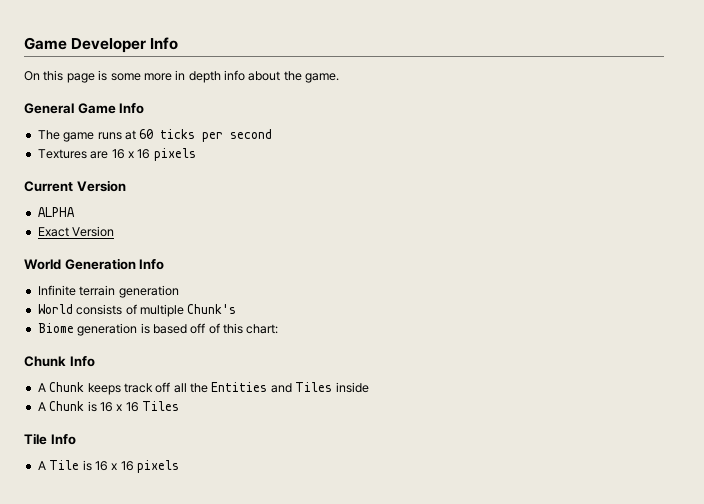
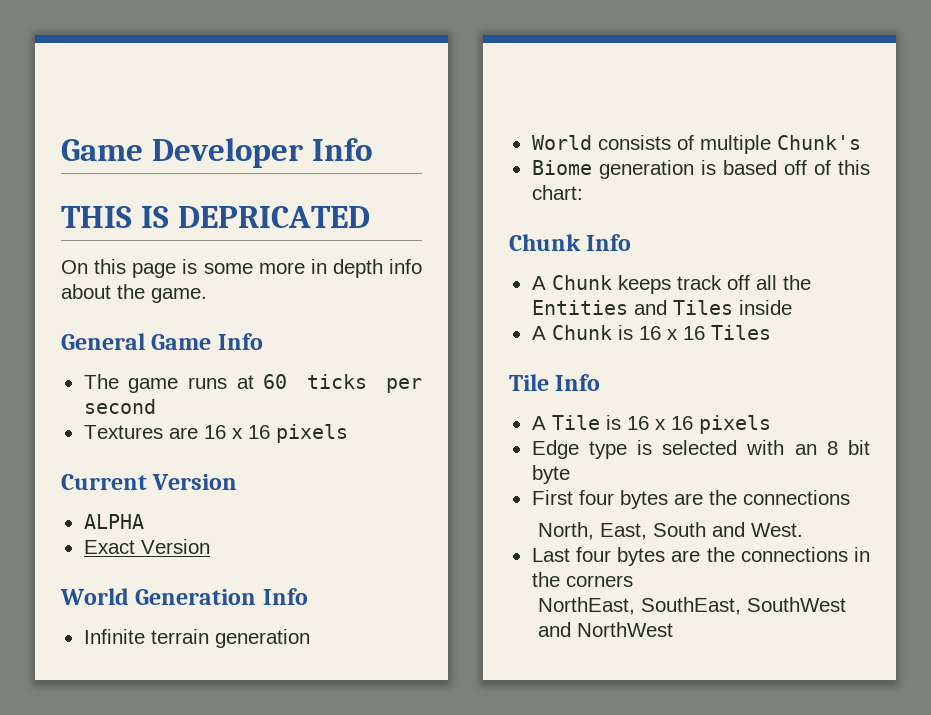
+ THIS IS DEPRICATED
+ Edge type is selected with an 8 bit byte
+ First four bytes are the connections
+ North, East, South and West.
+ Last four bytes are the connections in the corners
+ NorthEast, SouthEast, SouthWest and NorthWest

